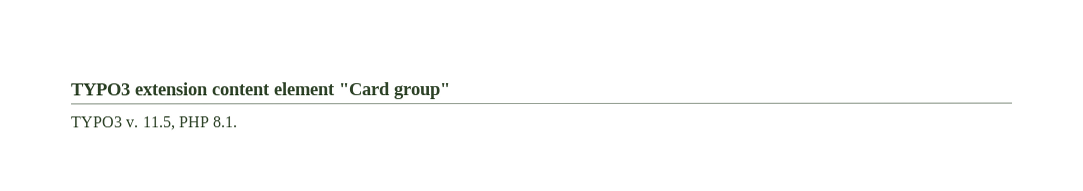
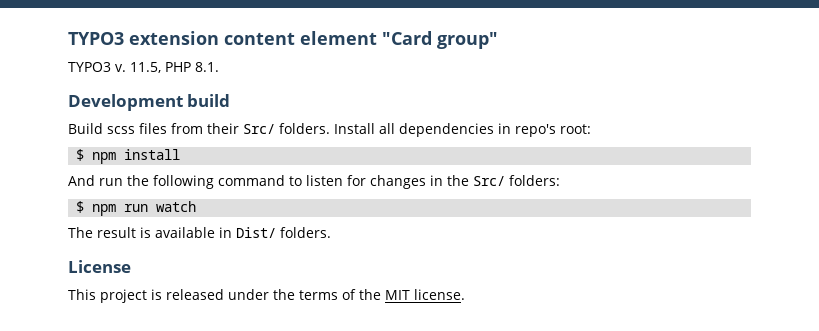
+ Development build
+ Build scss files from their Src/ folders. Install all dependencies in repo's root:
+ $ npm install
+ And run the following command to listen for changes in the Src/ folders:
+ $ npm run watch
+ The result is available in Dist/ folders.
+ License
+ This project is released under the terms of the MIT license.

